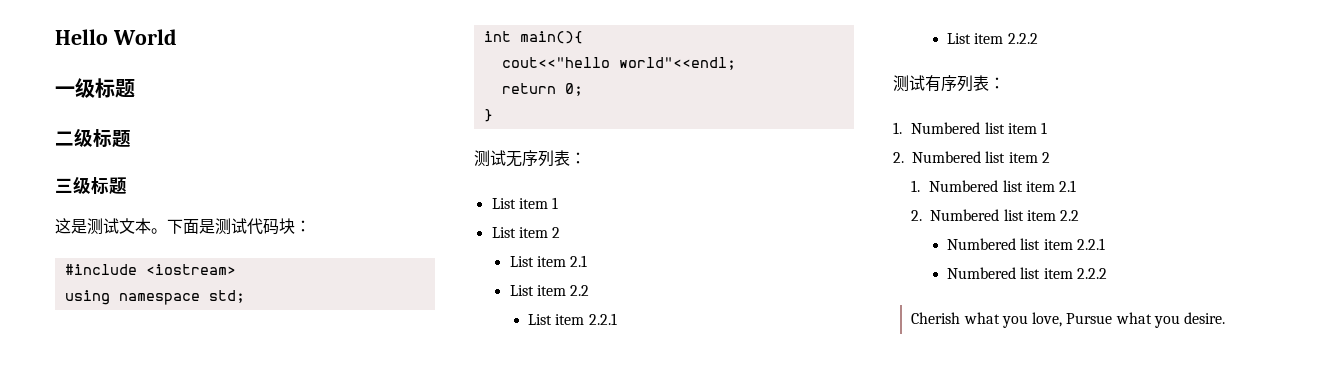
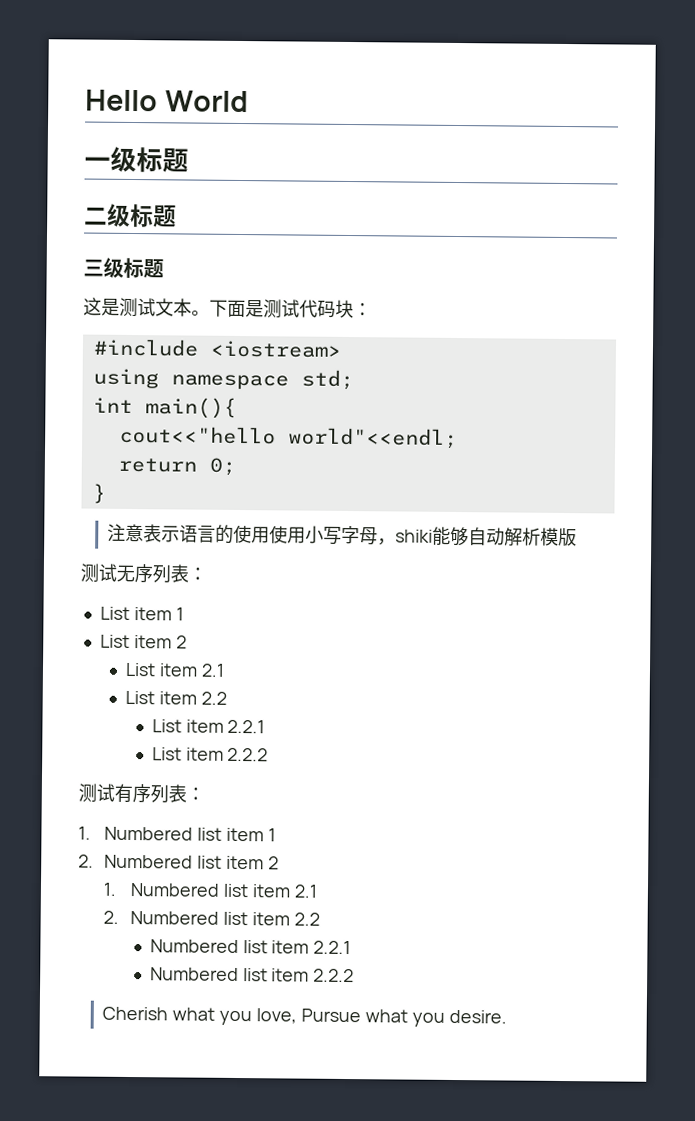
+ 注意表示语言的使用使用小写字母，shiki能够自动解析模版

